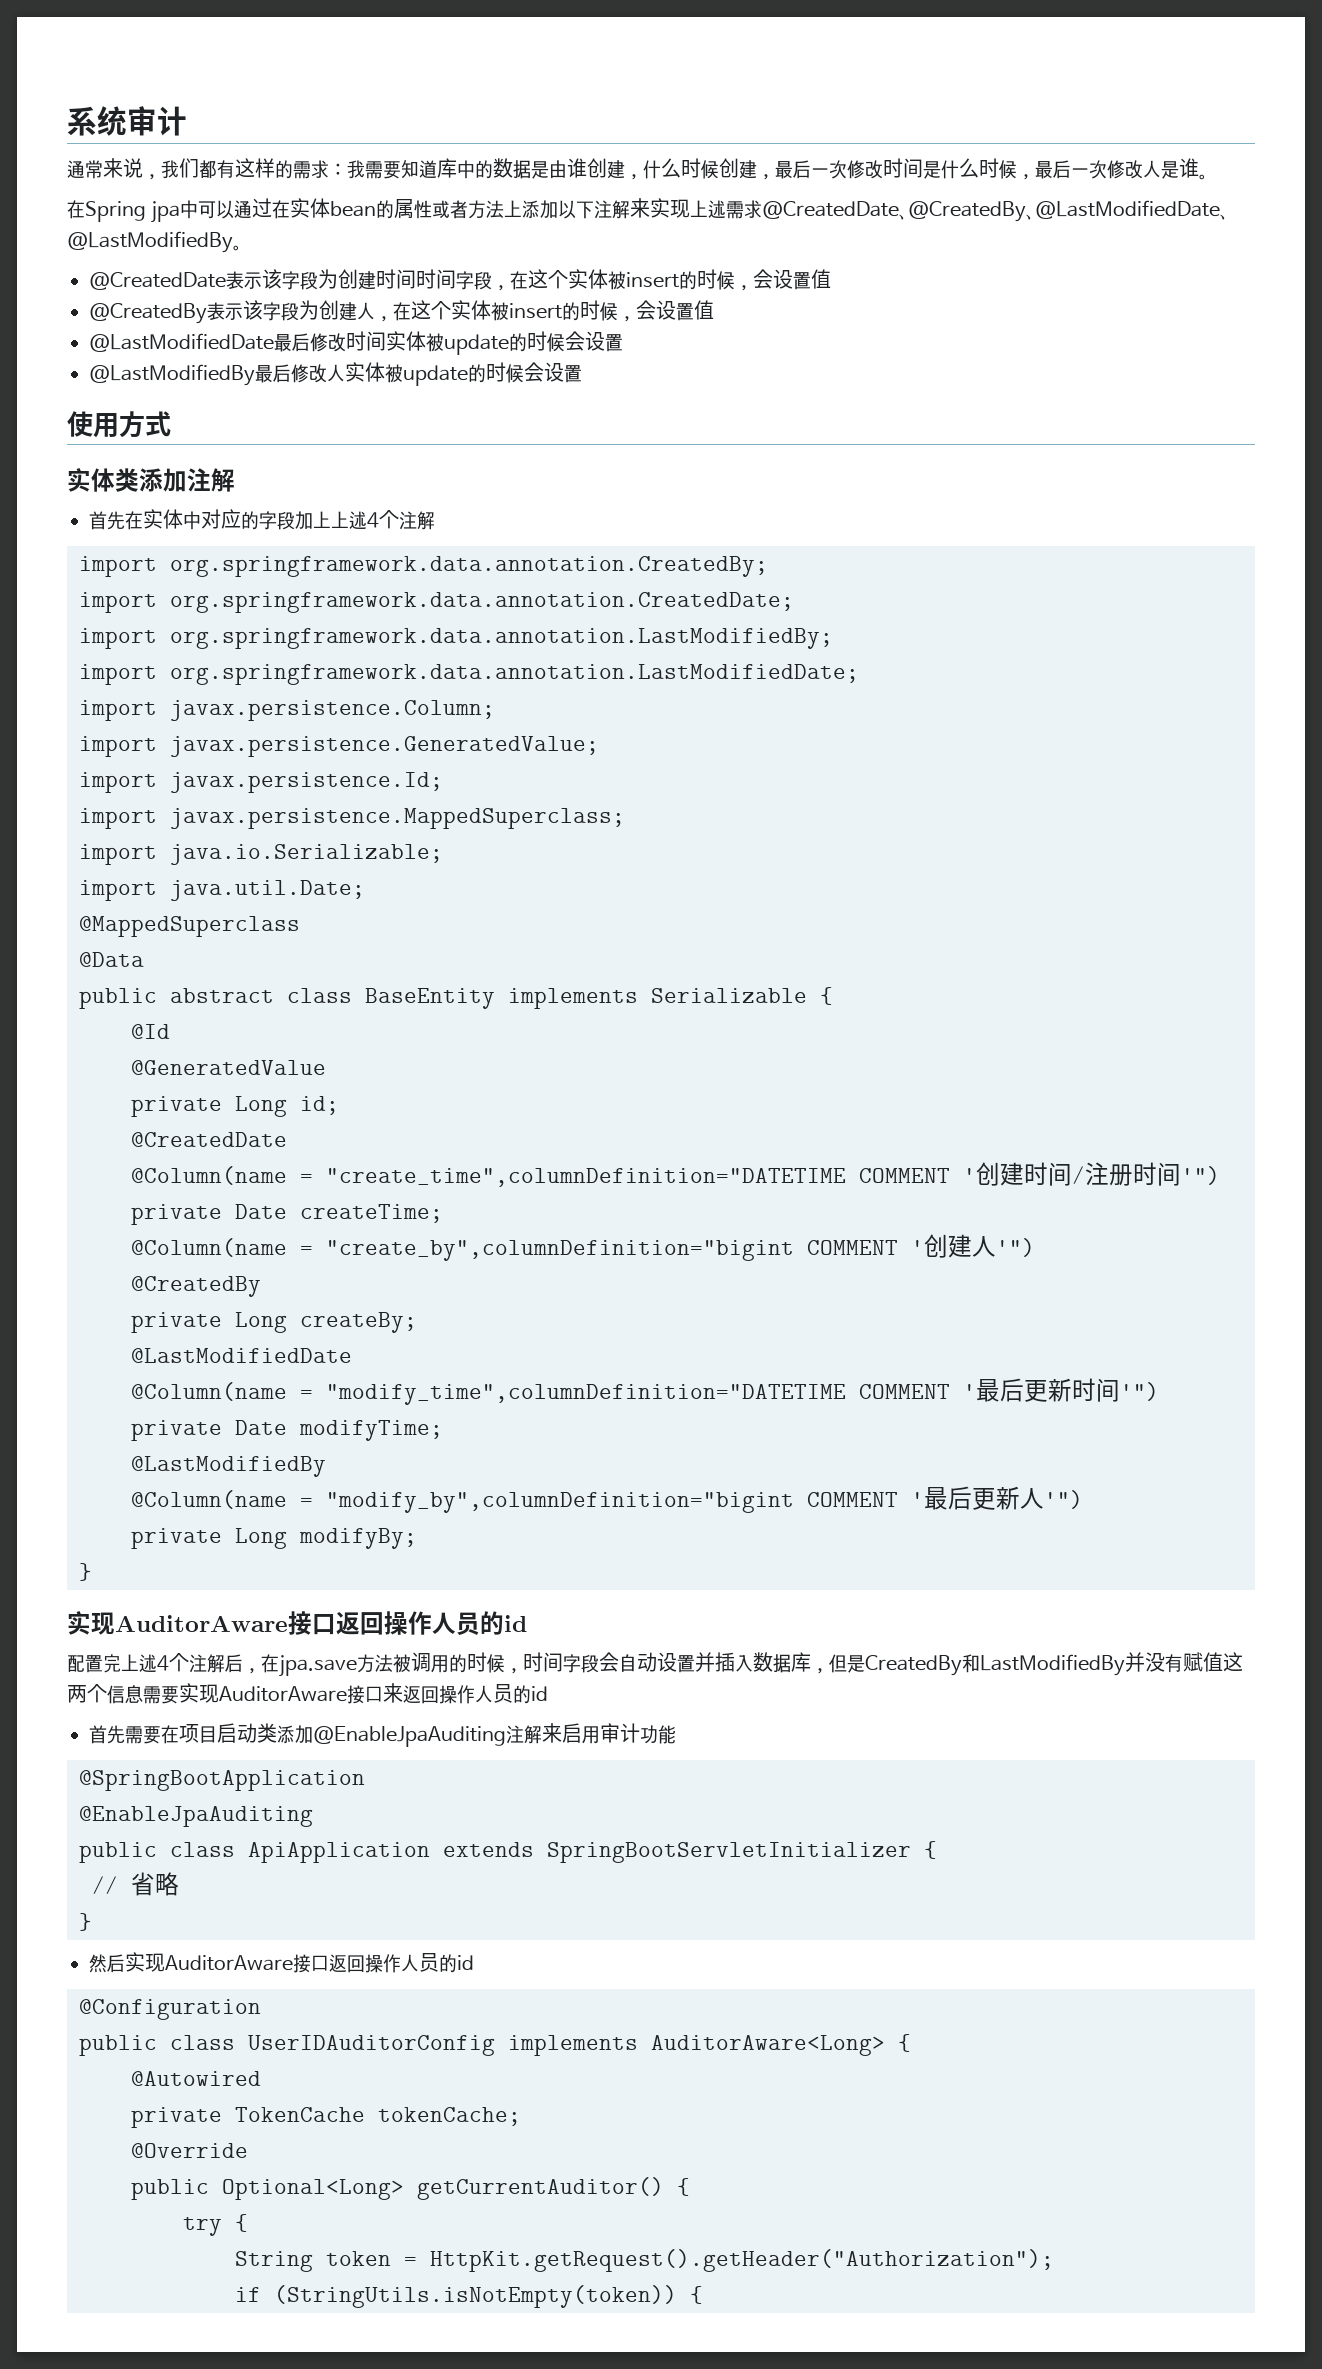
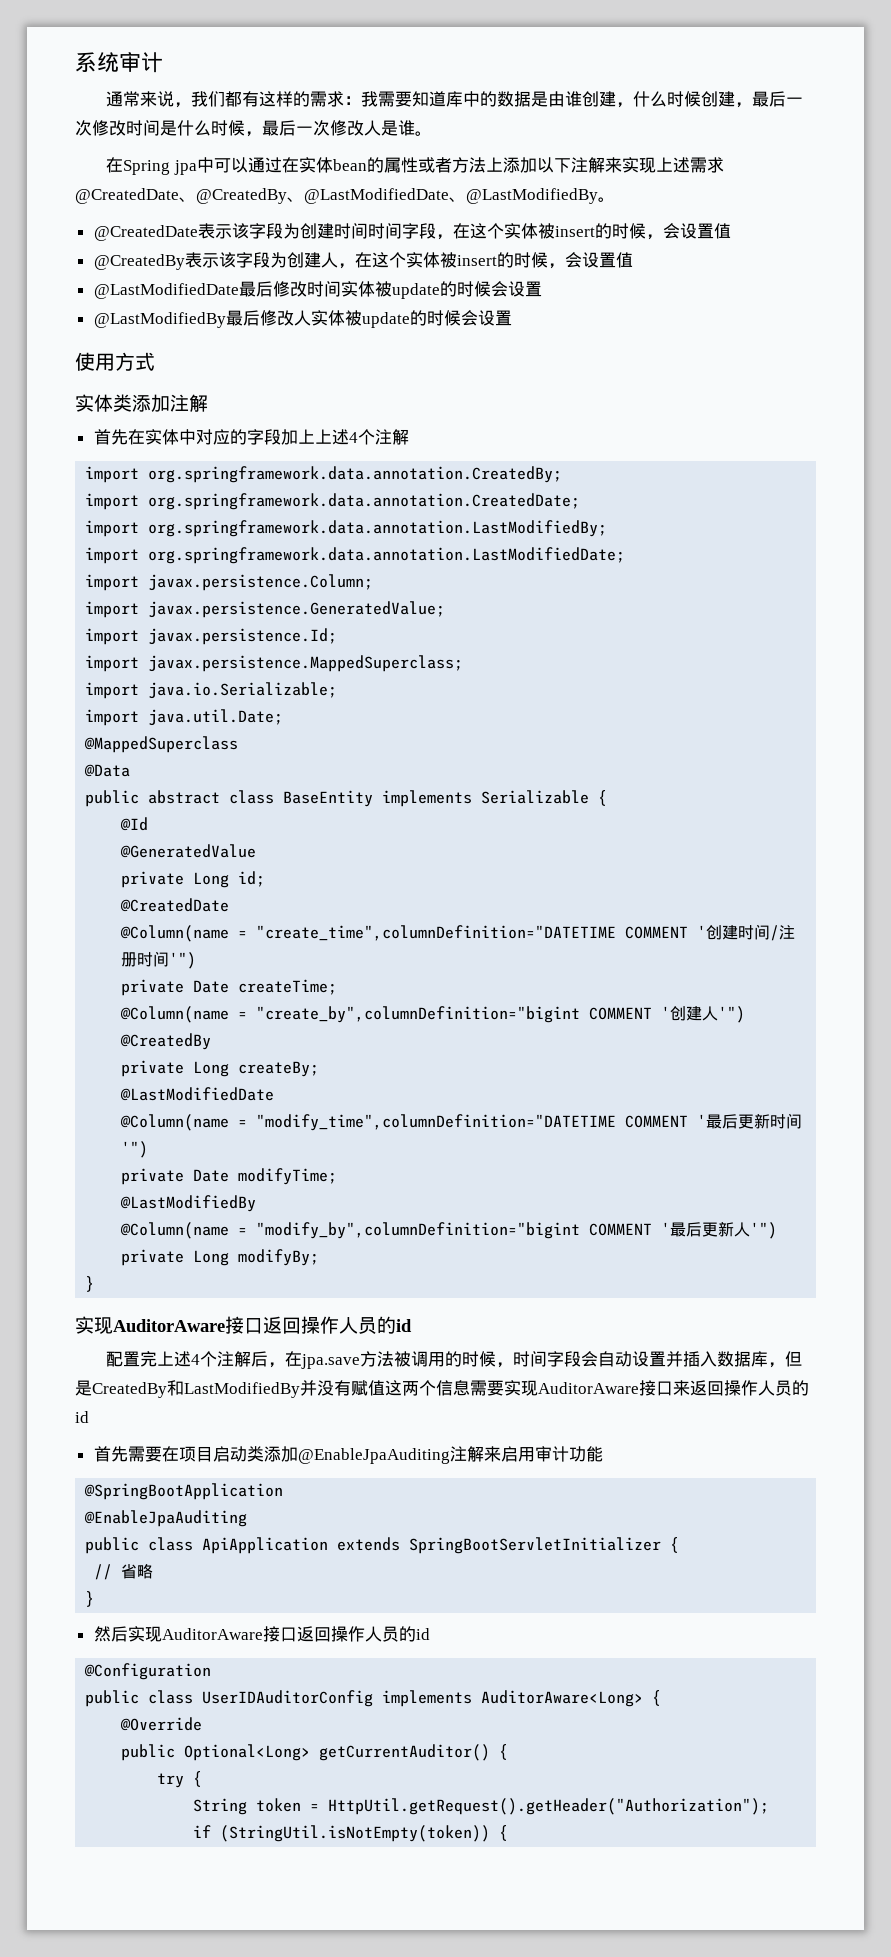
- @Autowired
- private TokenCache tokenCache;
- String token = HttpKit.getRequest().getHeader("Authorization");
+ String token = HttpUtil.getRequest().getHeader("Authorization");
- if (StringUtils.isNotEmpty(token)) {
+ if (StringUtil.isNotEmpty(token)) {

